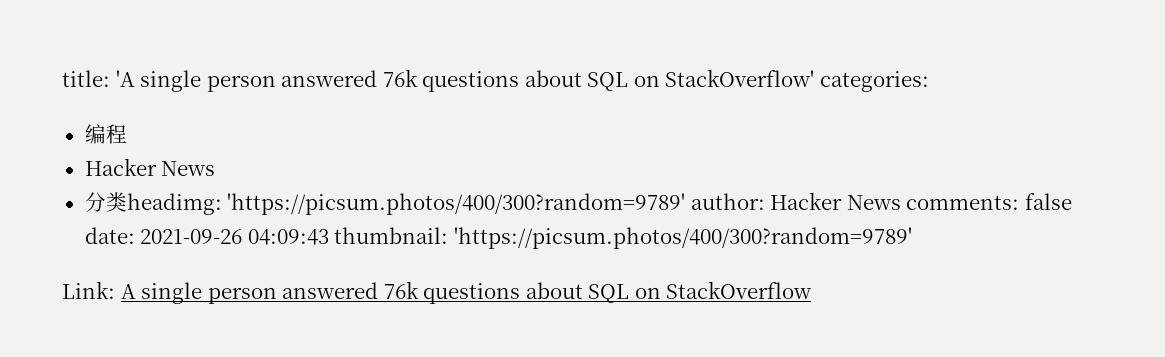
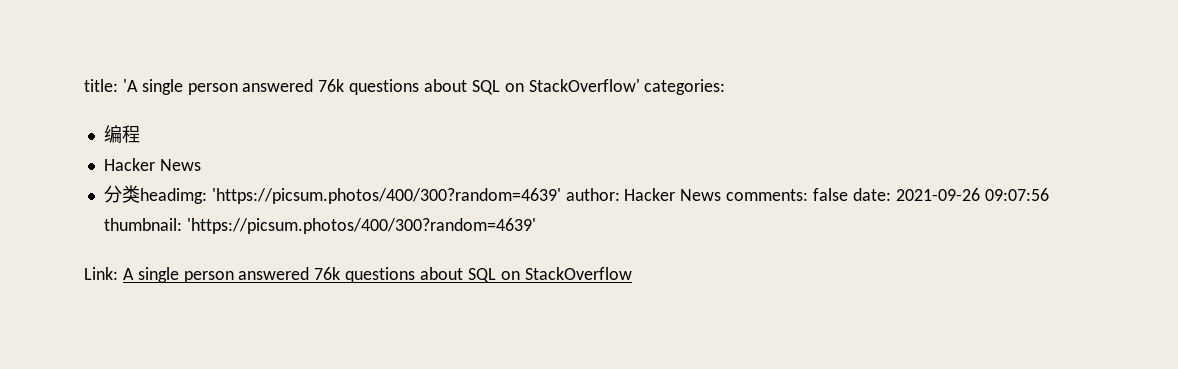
- 分类headimg: 'https://picsum.photos/400/300?random=9789' author: Hacker News comments: false date: 2021-09-26 04:09:43 thumbnail: 'https://picsum.photos/400/300?random=9789'
+ 分类headimg: 'https://picsum.photos/400/300?random=4639' author: Hacker News comments: false date: 2021-09-26 09:07:56 thumbnail: 'https://picsum.photos/400/300?random=4639'

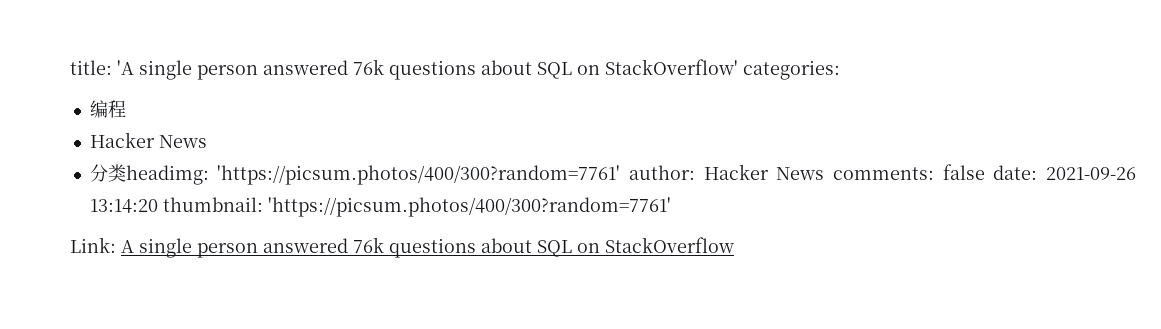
- 分类headimg: 'https://picsum.photos/400/300?random=4639' author: Hacker News comments: false date: 2021-09-26 09:07:56 thumbnail: 'https://picsum.photos/400/300?random=4639'
+ 分类headimg: 'https://picsum.photos/400/300?random=7761' author: Hacker News comments: false date: 2021-09-26 13:14:20 thumbnail: 'https://picsum.photos/400/300?random=7761'

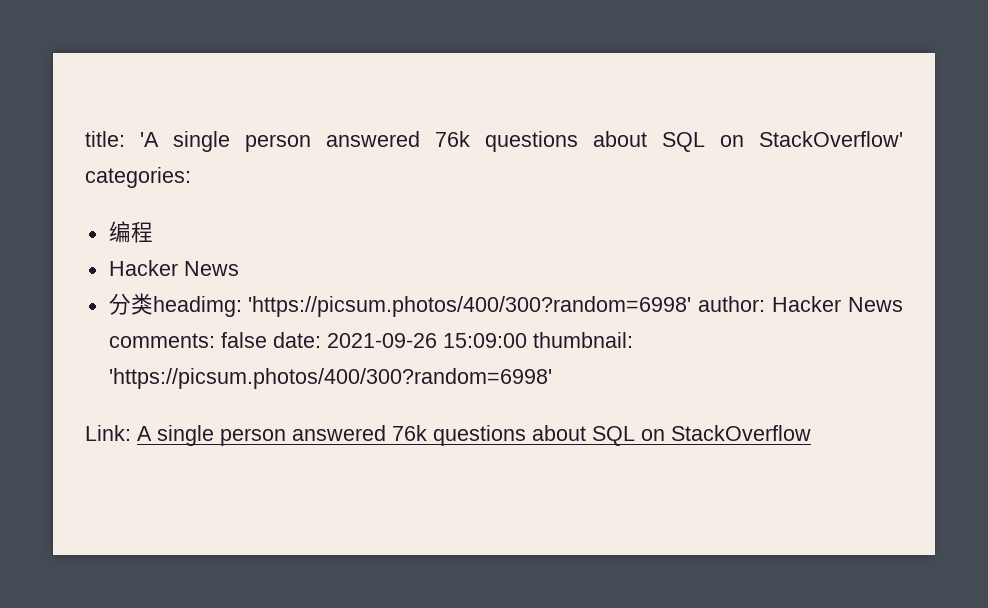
- 分类headimg: 'https://picsum.photos/400/300?random=7761' author: Hacker News comments: false date: 2021-09-26 13:14:20 thumbnail: 'https://picsum.photos/400/300?random=7761'
+ 分类headimg: 'https://picsum.photos/400/300?random=6998' author: Hacker News comments: false date: 2021-09-26 15:09:00 thumbnail: 'https://picsum.photos/400/300?random=6998'

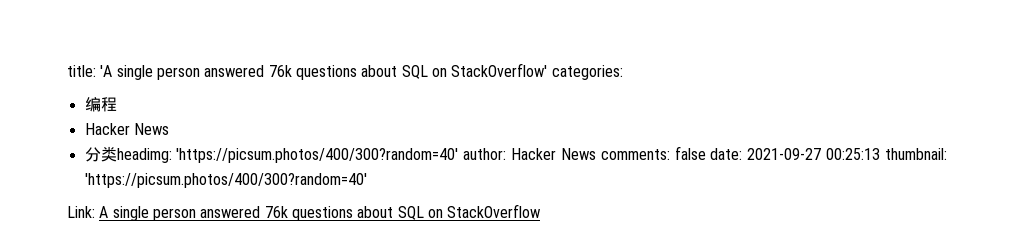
- 分类headimg: 'https://picsum.photos/400/300?random=6998' author: Hacker News comments: false date: 2021-09-26 15:09:00 thumbnail: 'https://picsum.photos/400/300?random=6998'
+ 分类headimg: 'https://picsum.photos/400/300?random=40' author: Hacker News comments: false date: 2021-09-27 00:25:13 thumbnail: 'https://picsum.photos/400/300?random=40'

